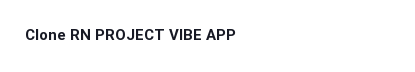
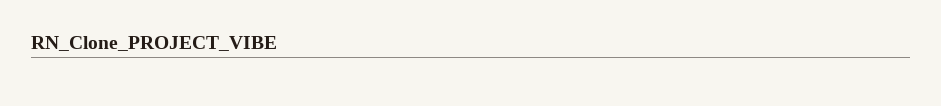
- Clone RN PROJECT VIBE APP
+ RN_Clone_PROJECT_VIBE

